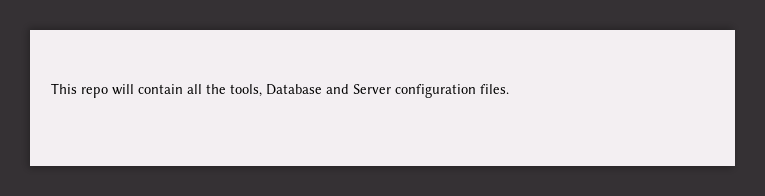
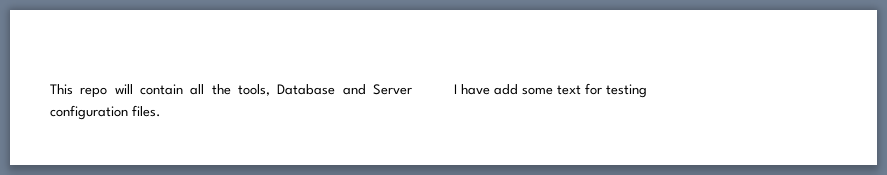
+ I have add some text for testing

